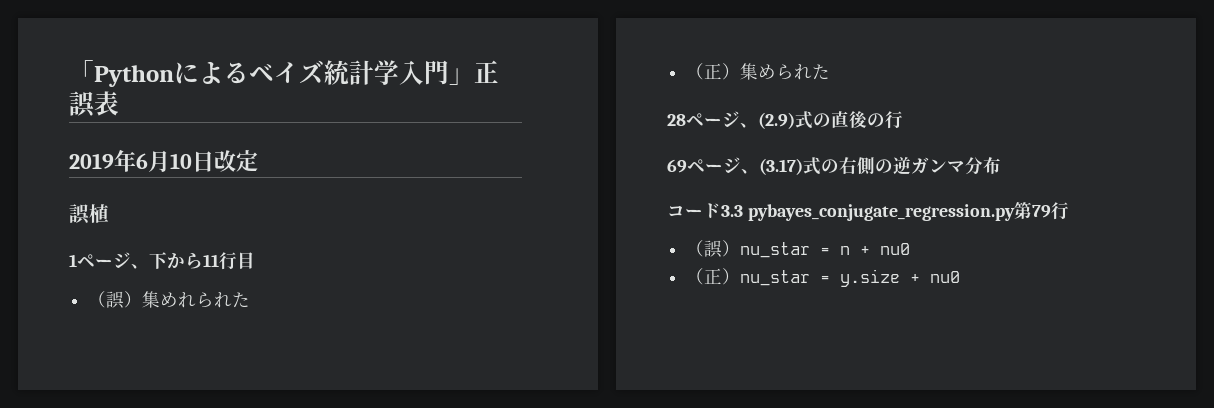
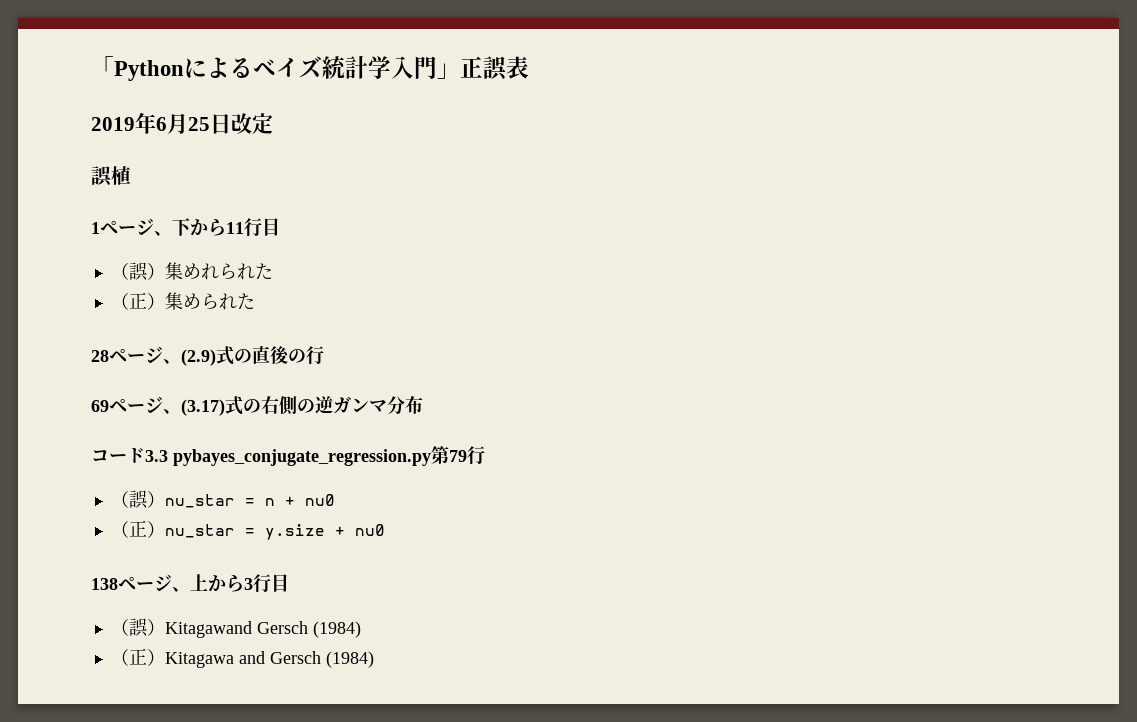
- 2019年6月10日改定
+ 2019年6月25日改定
+ 138ページ、上から3行目
+ （誤）Kitagawand Gersch (1984)
+ （正）Kitagawa and Gersch (1984)

